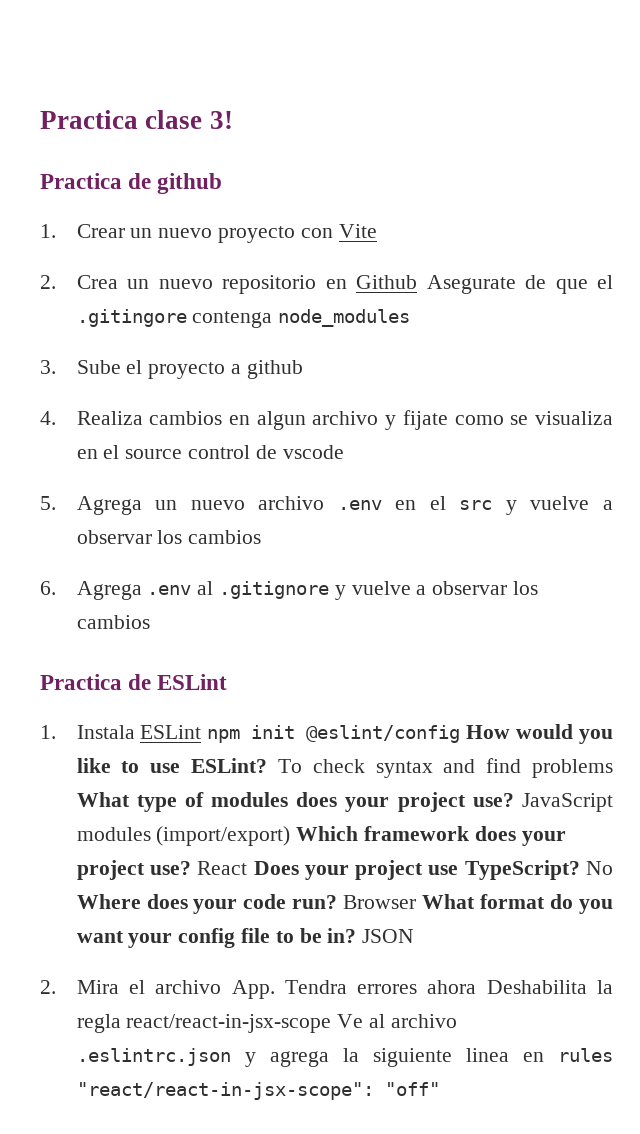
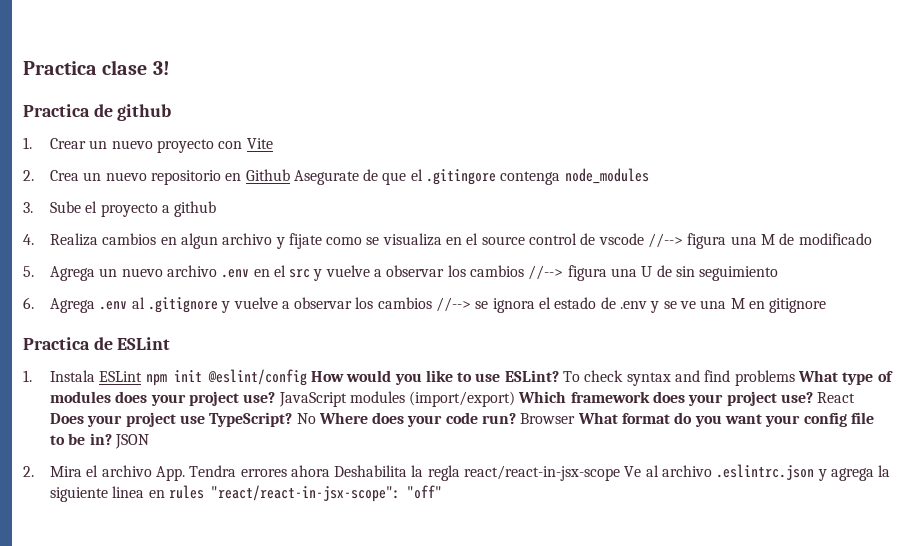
- 4. Realiza cambios en algun archivo y fijate como se visualiza en el source control de vscode
+ 4. Realiza cambios en algun archivo y fijate como se visualiza en el source control de vscode //--> figura una M de modificado
- 5. Agrega un nuevo archivo .env en el src y vuelve a observar los cambios
+ 5. Agrega un nuevo archivo .env en el src y vuelve a observar los cambios //--> figura una U de sin seguimiento
- 6. Agrega .env al .gitignore y vuelve a observar los cambios
+ 6. Agrega .env al .gitignore y vuelve a observar los cambios //--> se ignora el estado de .env y se ve una M en gitignore

